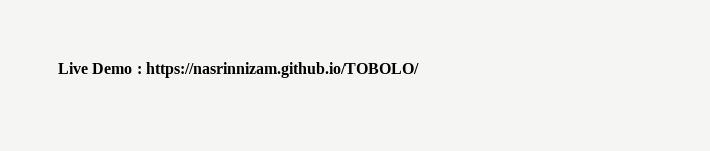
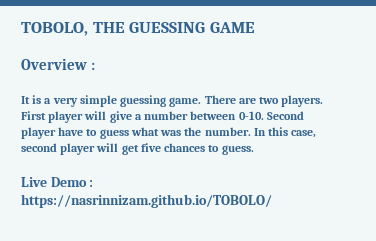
+ TOBOLO, THE GUESSING GAME
+ Overview :
+ It is a very simple guessing game. There are two players. First player will give a number between 0-10. Second player have to guess what was the number. In this case, second player will get five chances to guess.

